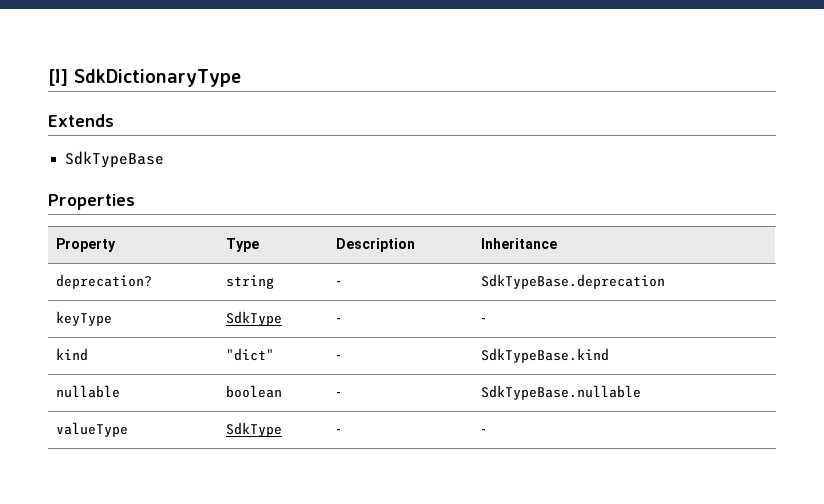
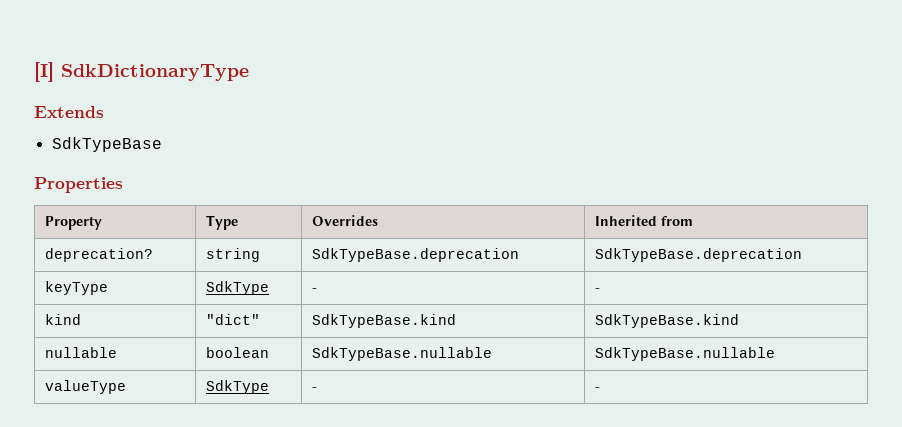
- Property | Type | Description | Inheritance
+ Property | Type | Overrides | Inherited from
- deprecation? | string | - | SdkTypeBase.deprecation
+ deprecation? | string | SdkTypeBase.deprecation | SdkTypeBase.deprecation
- kind | "dict" | - | SdkTypeBase.kind
+ kind | "dict" | SdkTypeBase.kind | SdkTypeBase.kind
- nullable | boolean | - | SdkTypeBase.nullable
+ nullable | boolean | SdkTypeBase.nullable | SdkTypeBase.nullable

